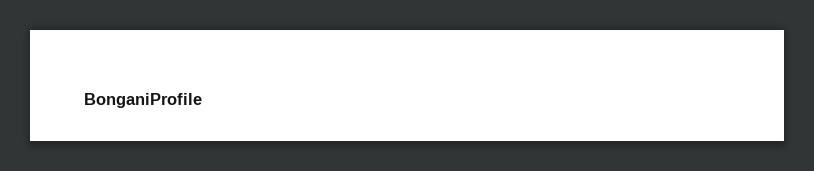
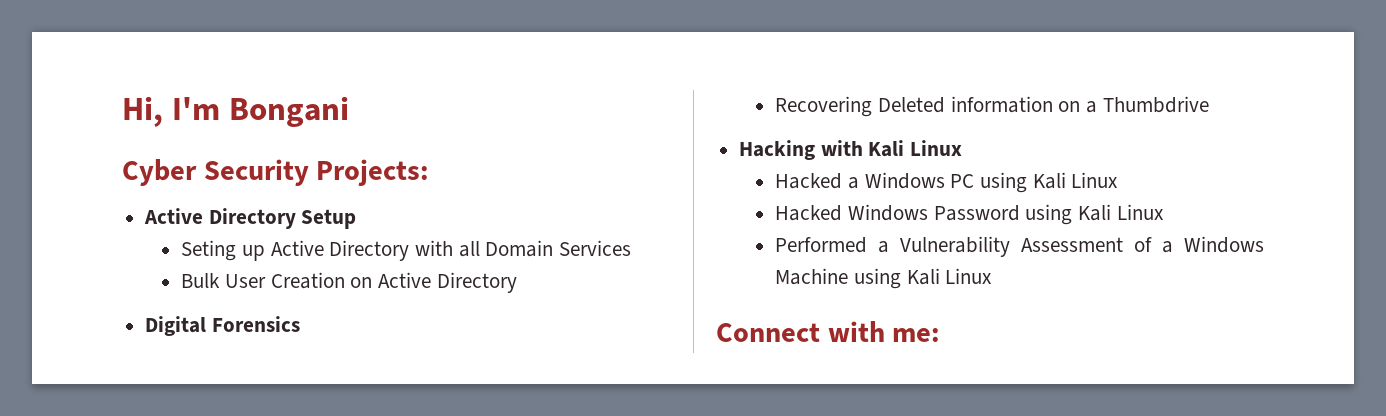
- BonganiProfile
+ Hi, I'm Bongani
+ Cyber Security Projects:
+ Active Directory Setup
+ Seting up Active Directory with all Domain Services
+ Bulk User Creation on Active Directory
+ Digital Forensics
+ Recovering Deleted information on a Thumbdrive
+ Hacking with Kali Linux
+ Hacked a Windows PC using Kali Linux
+ Hacked Windows Password using Kali Linux
+ Performed a Vulnerability Assessment of a Windows Machine using Kali Linux
+ Connect with me:

